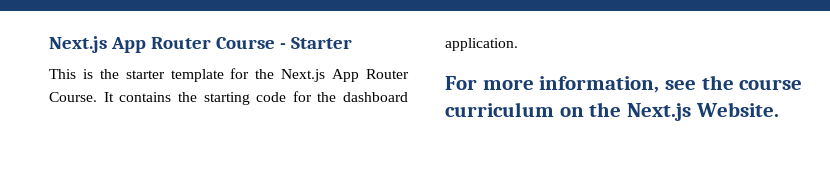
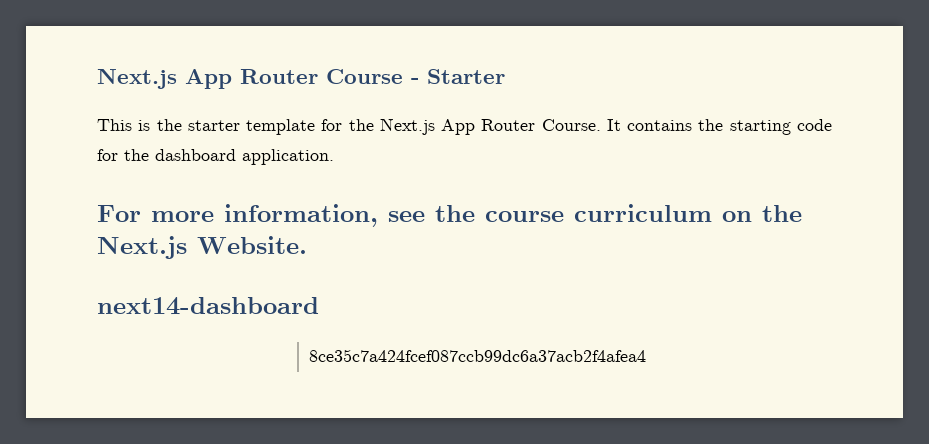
+ next14-dashboard
+ 8ce35c7a424fcef087ccb99dc6a37acb2f4afea4

